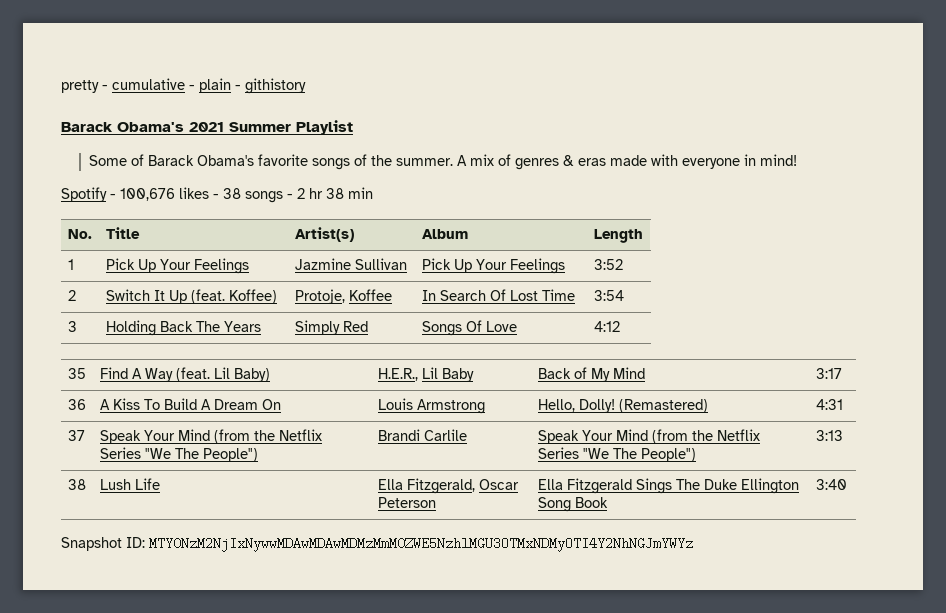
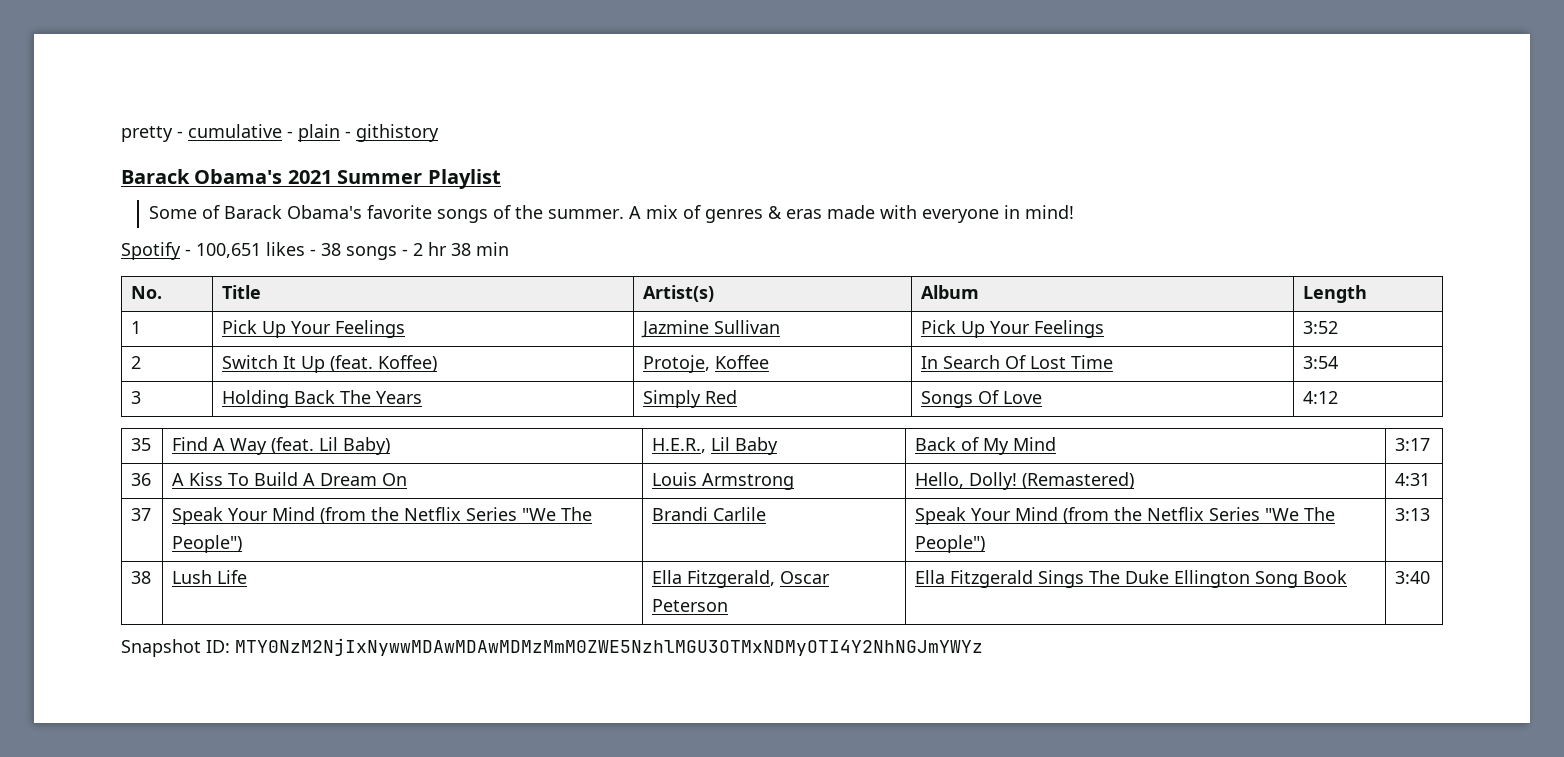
- Spotify - 100,676 likes - 38 songs - 2 hr 38 min
+ Spotify - 100,651 likes - 38 songs - 2 hr 38 min

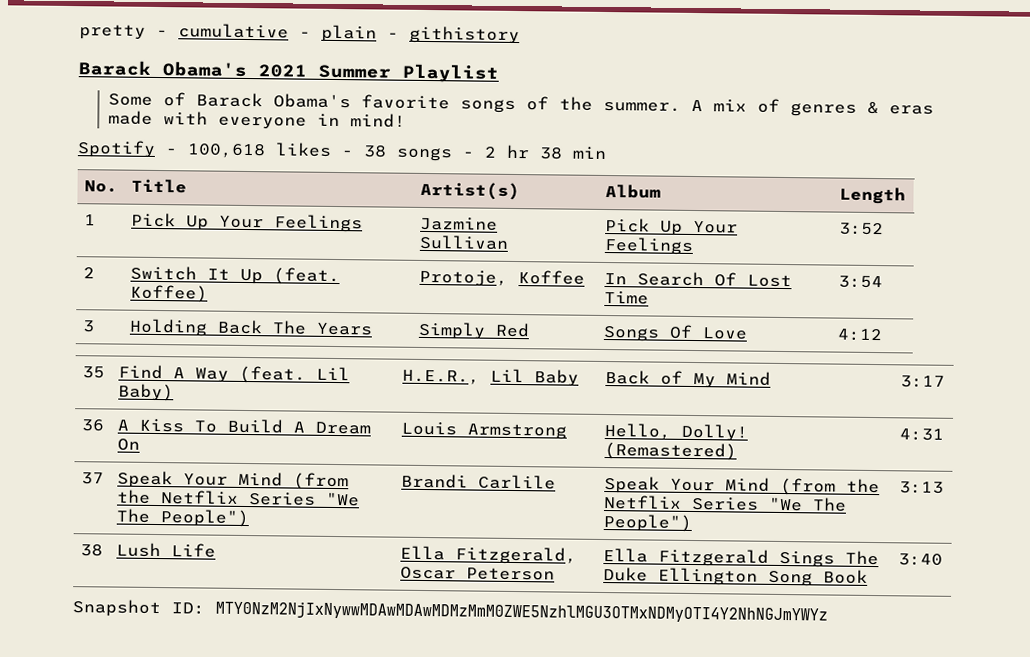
- Spotify - 100,651 likes - 38 songs - 2 hr 38 min
+ Spotify - 100,618 likes - 38 songs - 2 hr 38 min

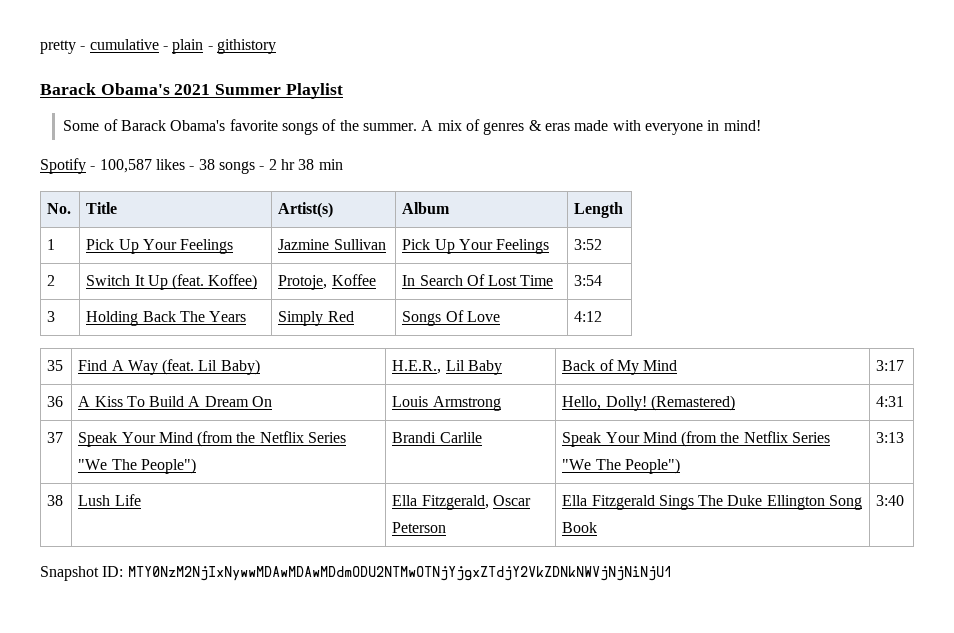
- Spotify - 100,618 likes - 38 songs - 2 hr 38 min
+ Spotify - 100,587 likes - 38 songs - 2 hr 38 min
- Snapshot ID: MTY0NzM2NjIxNywwMDAwMDAwMDMzMmM0ZWE5NzhlMGU3OTMxNDMyOTI4Y2NhNGJmYWYz
+ Snapshot ID: MTY0NzM2NjIxNywwMDAwMDAwMDdmODU2NTMwOTNjYjgxZTdjY2VkZDNkNWVjNjNiNjU1

